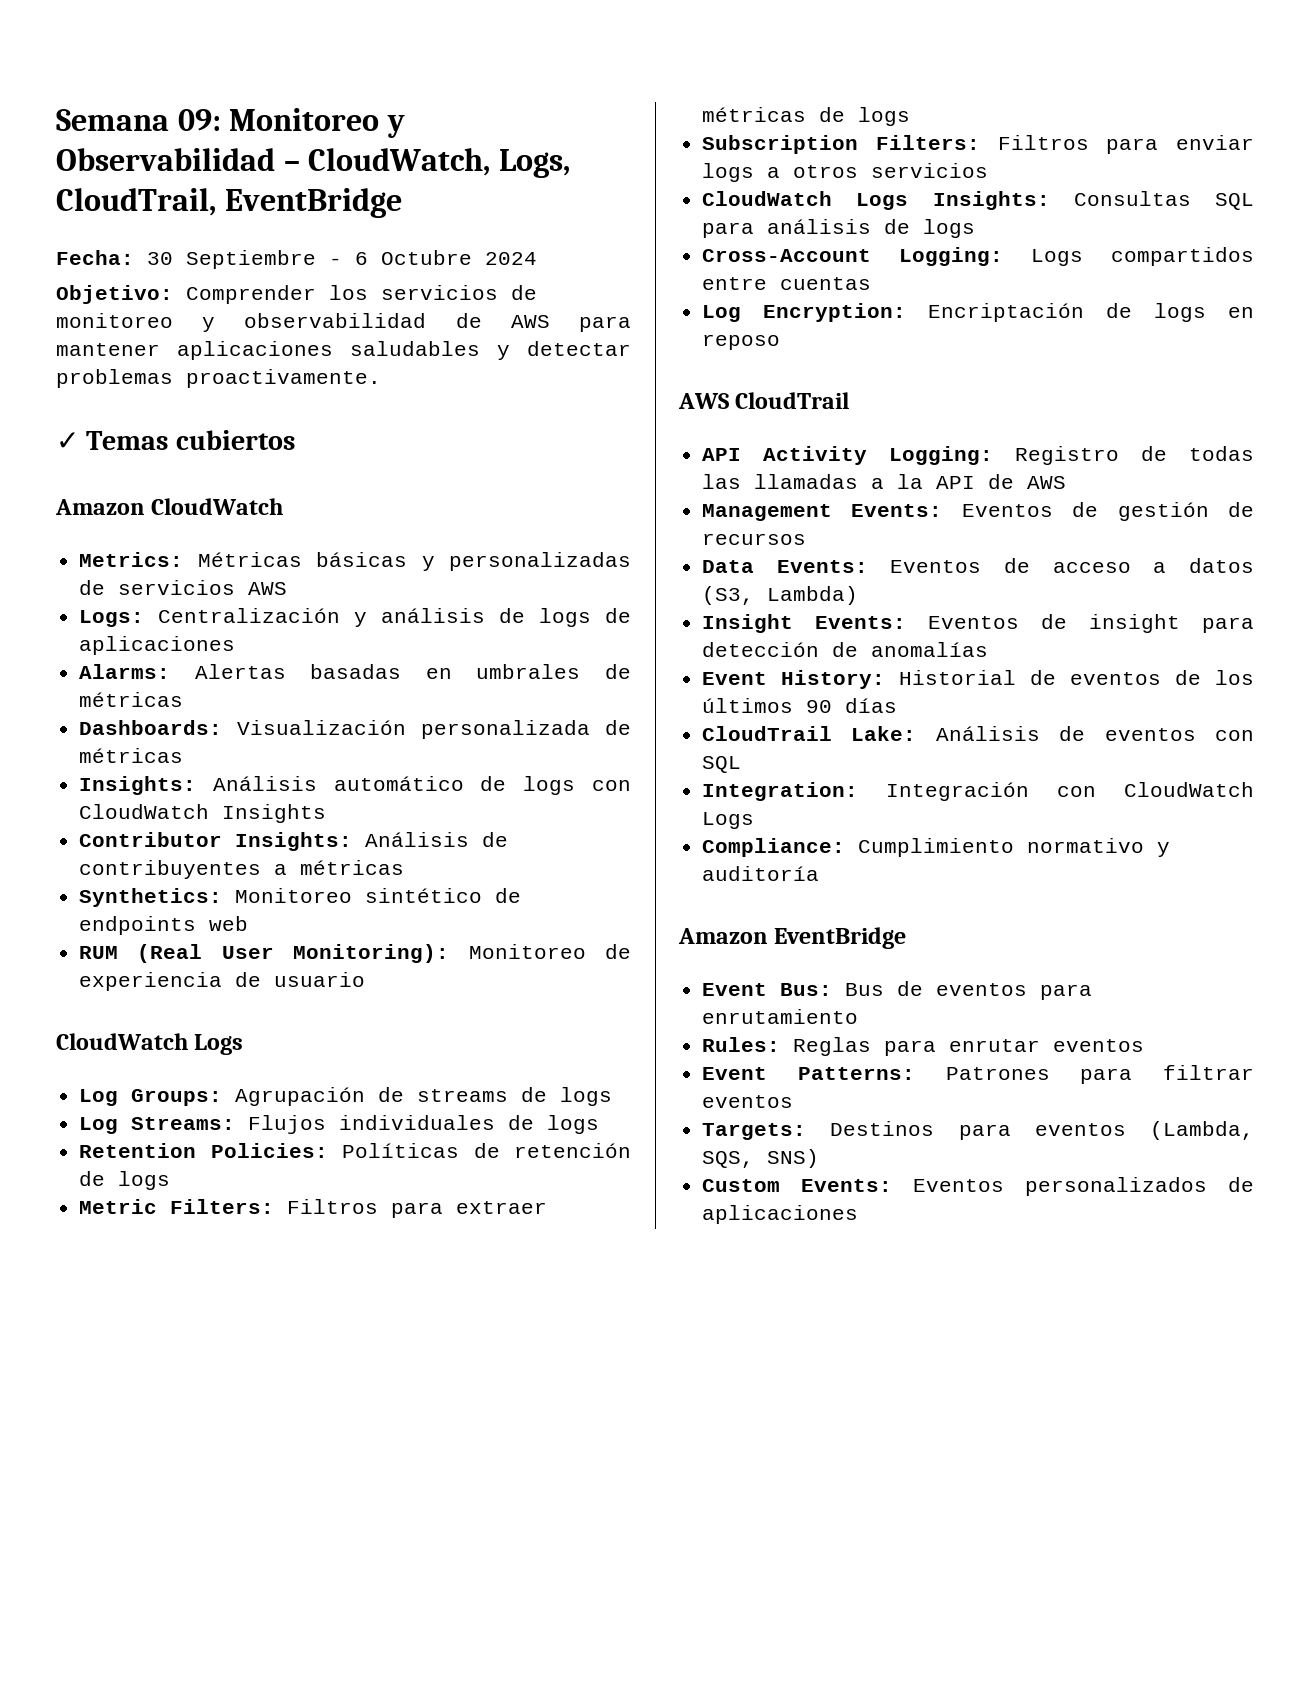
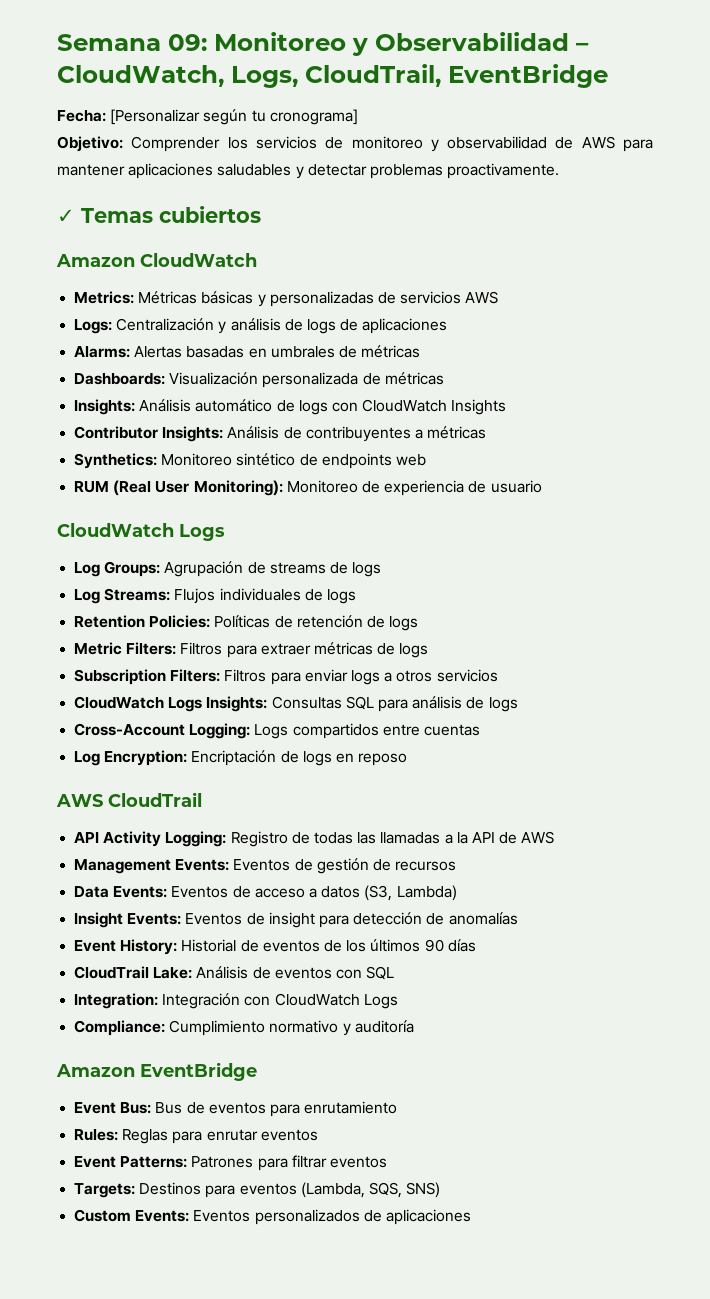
- Fecha: 30 Septiembre - 6 Octubre 2024
+ Fecha: [Personalizar según tu cronograma]

